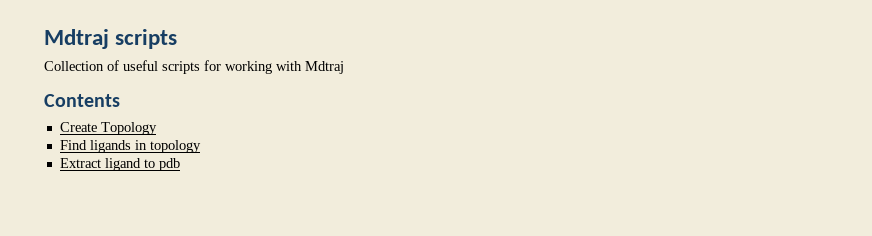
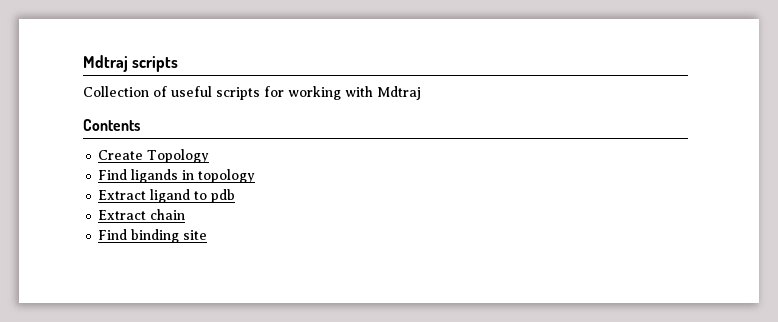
+ Extract chain
+ Find binding site

